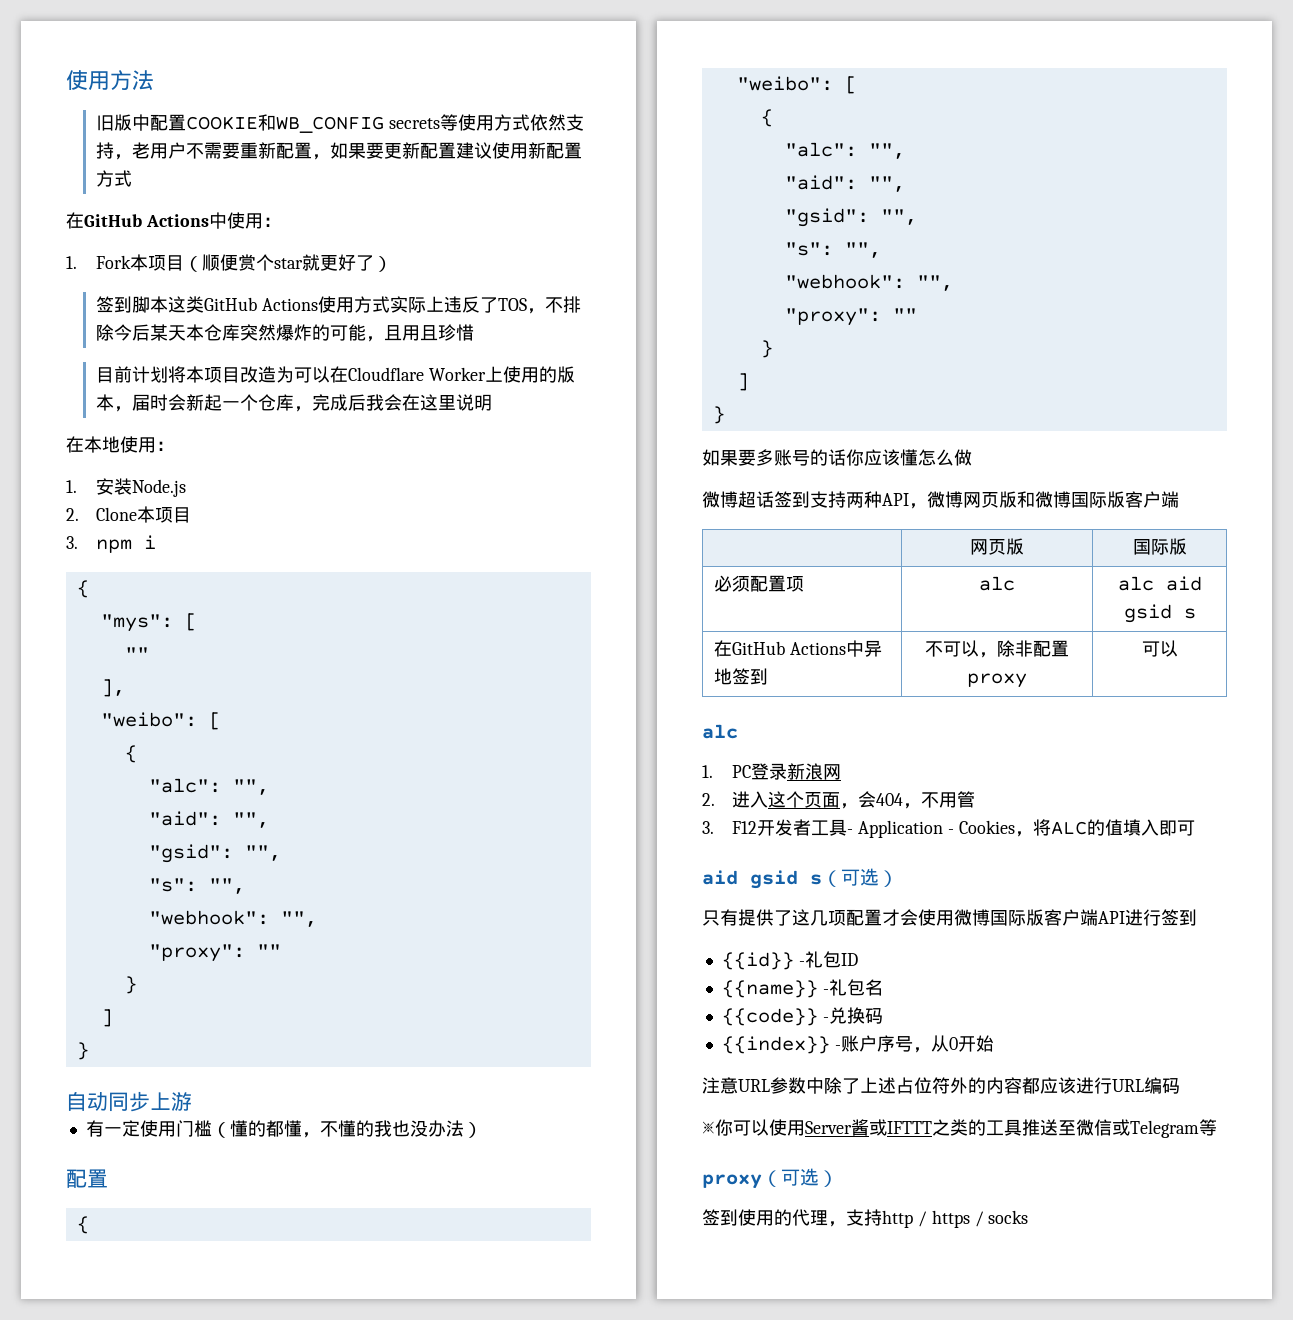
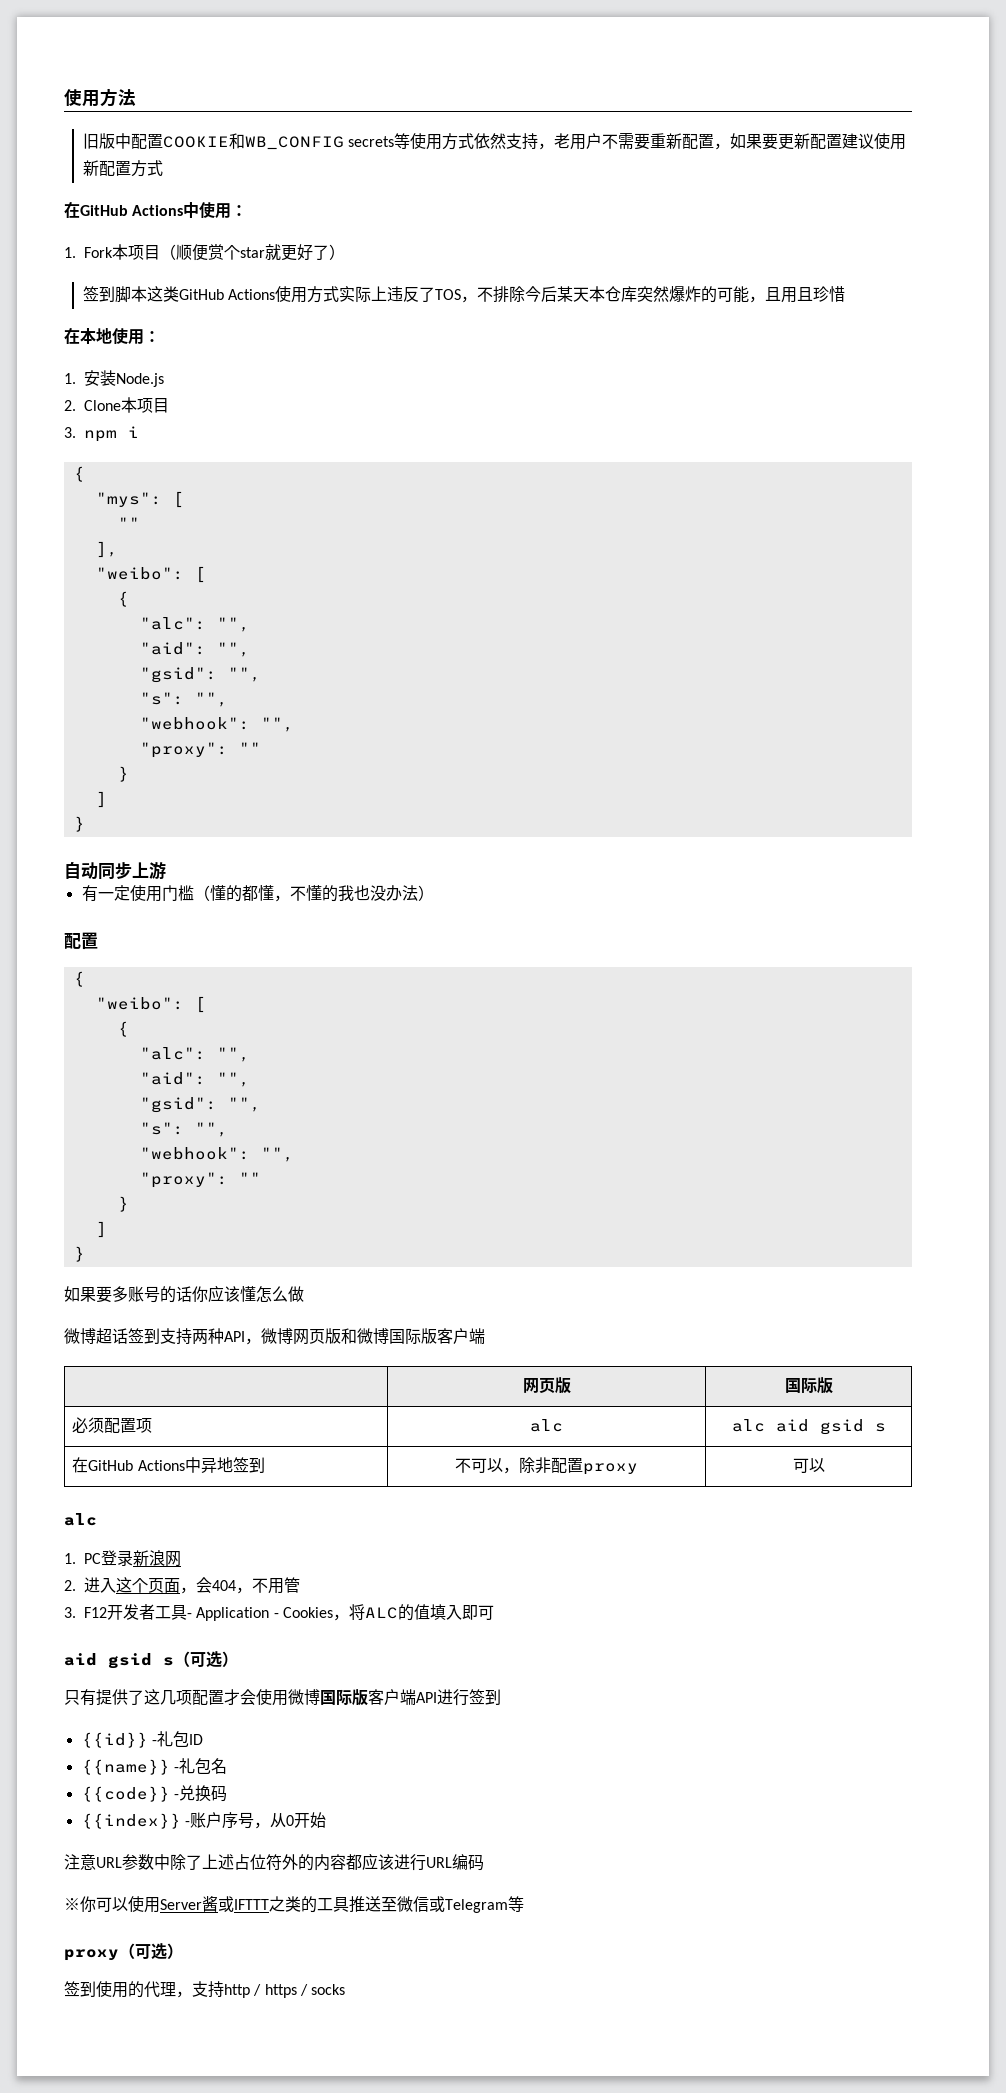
- 目前计划将本项目改造为可以在Cloudflare Worker上使用的版本，届时会新起一个仓库，完成后我会在这里说明

